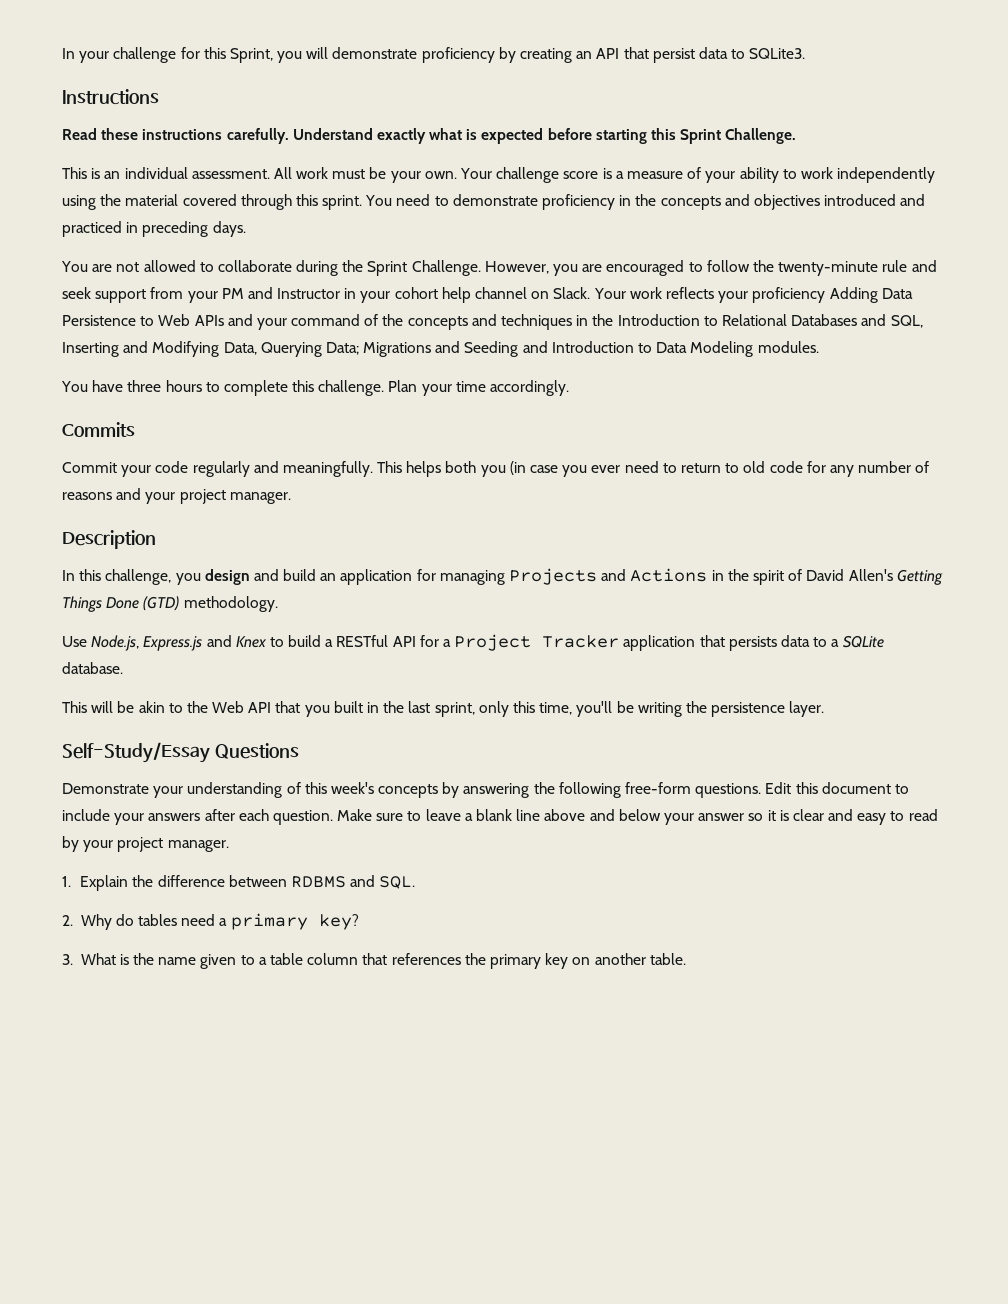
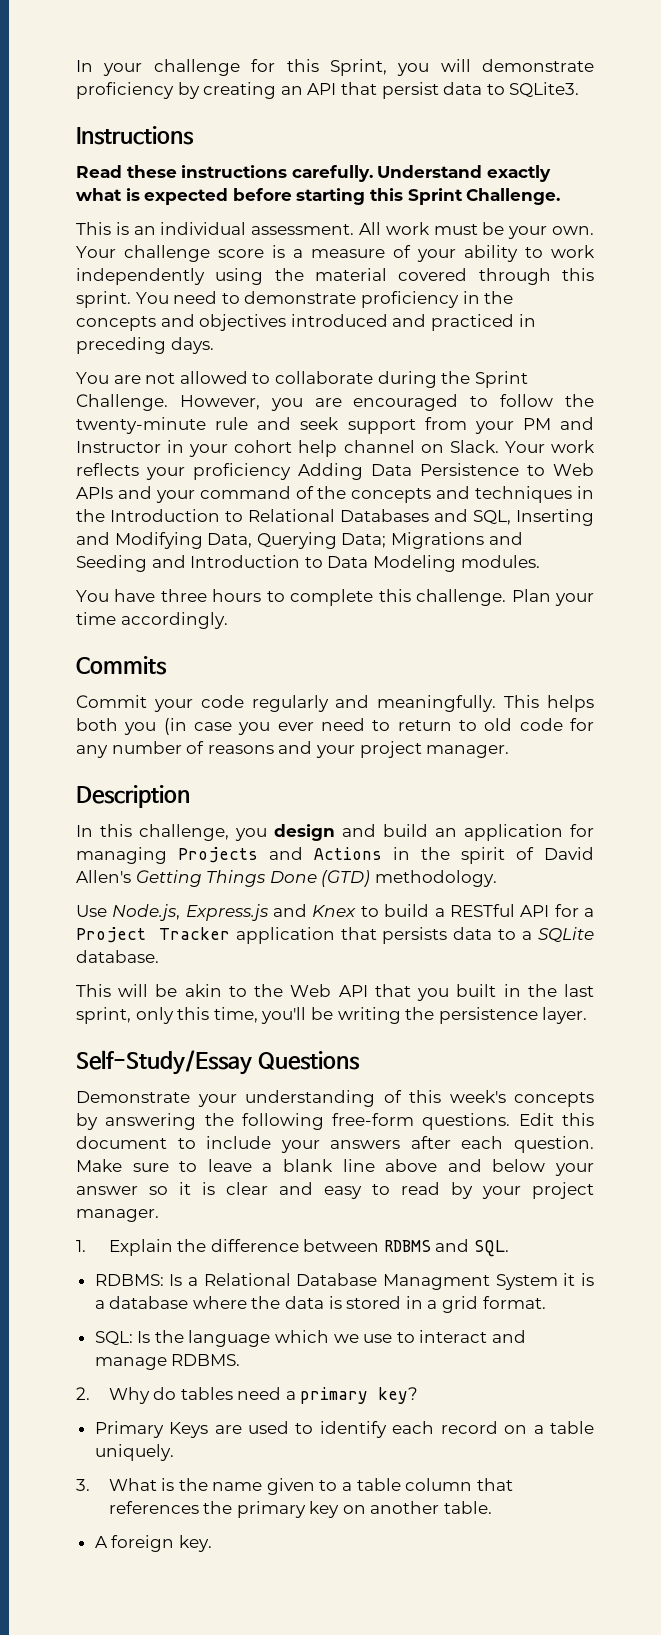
+ RDBMS: Is a Relational Database Managment System it is a database where the data is stored in a grid format.
+ SQL: Is the language which we use to interact and manage RDBMS.
+ Primary Keys are used to identify each record on a table uniquely.
+ A foreign key.

